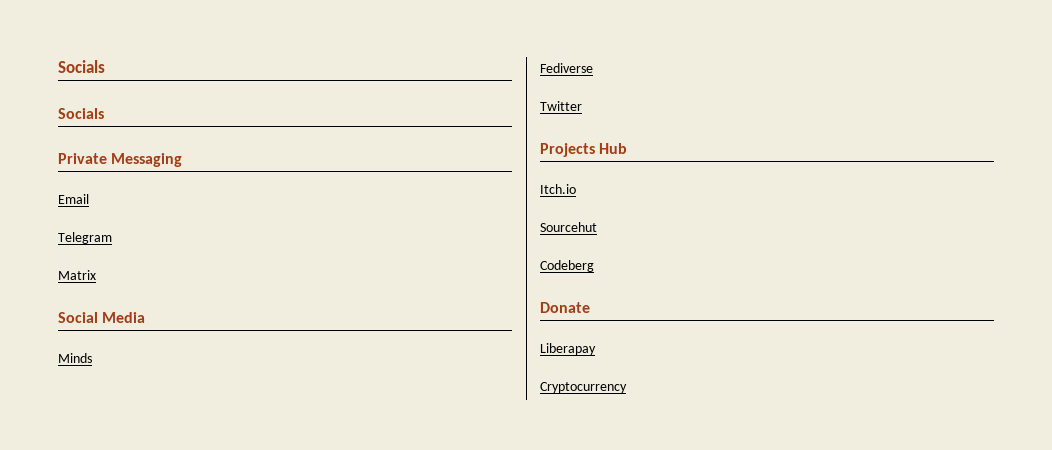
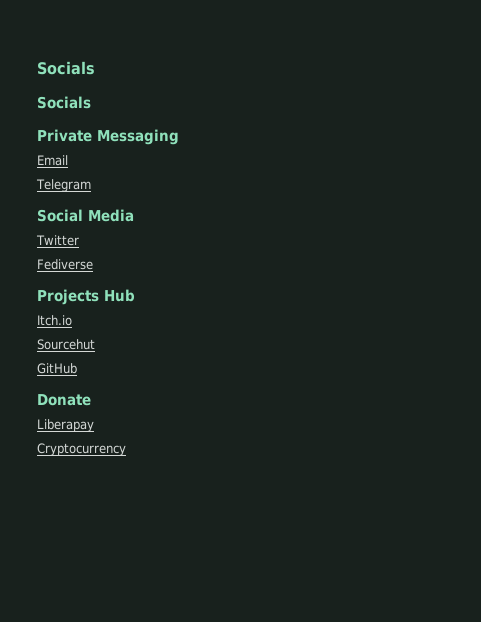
- Matrix
- Minds
+ Twitter
- Twitter
- Codeberg
+ GitHub

